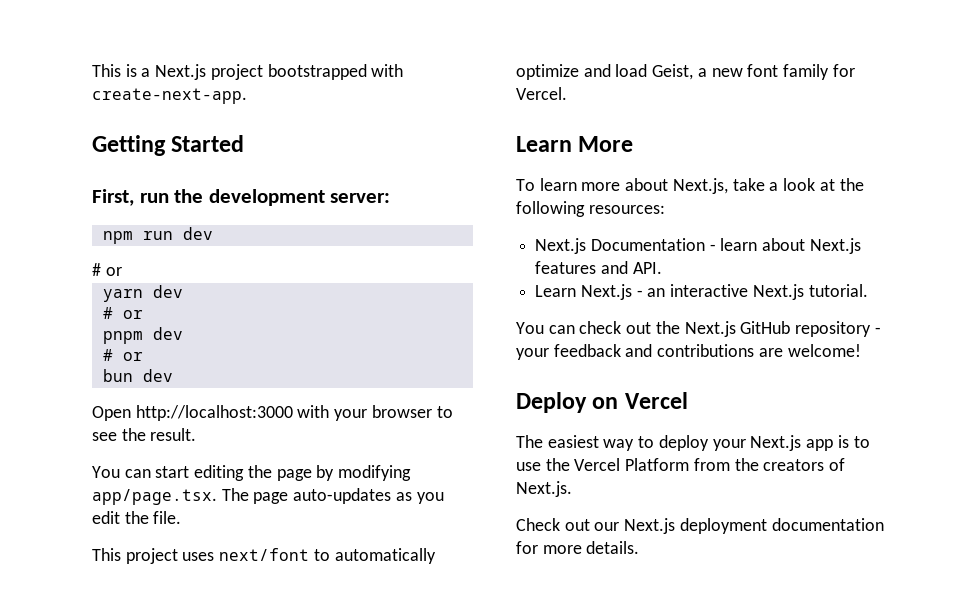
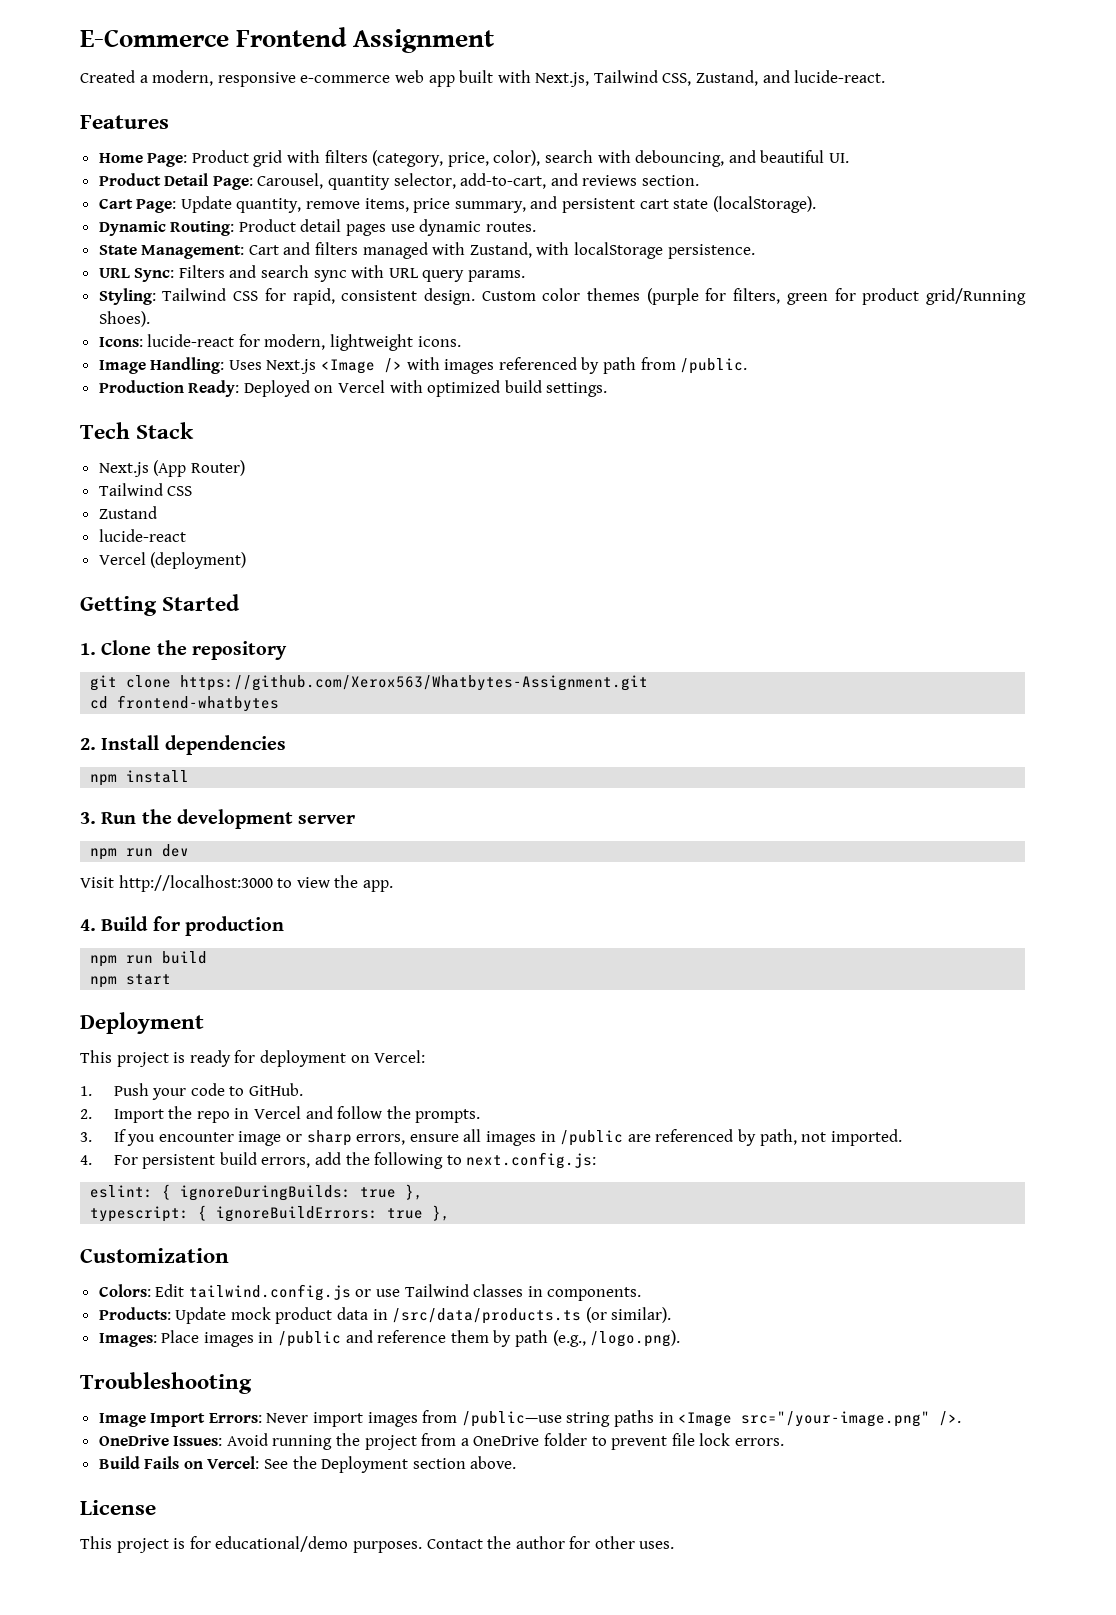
- This is a Next.js project bootstrapped with create-next-app.
+ E-Commerce Frontend Assignment
+ Created a modern, responsive e-commerce web app built with Next.js, Tailwind CSS, Zustand, and lucide-react.
+ Features
+ Home Page: Product grid with filters (category, price, color), search with debouncing, and beautiful UI.
+ Product Detail Page: Carousel, quantity selector, add-to-cart, and reviews section.
+ Cart Page: Update quantity, remove items, price summary, and persistent cart state (localStorage).
+ Dynamic Routing: Product detail pages use dynamic routes.
+ State Management: Cart and filters managed with Zustand, with localStorage persistence.
+ URL Sync: Filters and search sync with URL query params.
+ Styling: Tailwind CSS for rapid, consistent design. Custom color themes (purple for filters, green for product grid/Running Shoes).
+ Icons: lucide-react for modern, lightweight icons.
+ Image Handling: Uses Next.js <Image /> with images referenced by path from /public.
+ Production Ready: Deployed on Vercel with optimized build settings.
+ Tech Stack
+ Next.js (App Router)
+ Tailwind CSS
+ Zustand
+ lucide-react
+ Vercel (deployment)
  Getting Started
- First, run the development server:
+ 1. Clone the repository
+ git clone https://github.com/Xerox563/Whatbytes-Assignment.git
+ cd frontend-whatbytes
+ 2. Install dependencies
+ npm install
+ 3. Run the development server
  npm run dev
- # or
- yarn dev
- # or
- pnpm dev
- # or
- bun dev
- Open http://localhost:3000 with your browser to see the result.
- You can start editing the page by modifying app/page.tsx. The page auto-updates as you edit the file.
- This project uses next/font to automatically optimize and load Geist, a new font family for Vercel.
- Learn More
- To learn more about Next.js, take a look at the following resources:
- Next.js Documentation - learn about Next.js features and API.
- Learn Next.js - an interactive Next.js tutorial.
- You can check out the Next.js GitHub repository - your feedback and contributions are welcome!
- Deploy on Vercel
- The easiest way to deploy your Next.js app is to use the Vercel Platform from the creators of Next.js.
- Check out our Next.js deployment documentation for more details.
+ Visit http://localhost:3000 to view the app.
+ 4. Build for production
+ npm run build
+ npm start
+ Deployment
+ This project is ready for deployment on Vercel:
+ 1. Push your code to GitHub.
+ 2. Import the repo in Vercel and follow the prompts.
+ 3. If you encounter image or sharp errors, ensure all images in /public are referenced by path, not imported.
+ 4. For persistent build errors, add the following to next.config.js:
+ eslint: { ignoreDuringBuilds: true },
+ typescript: { ignoreBuildErrors: true },
+ Customization
+ Colors: Edit tailwind.config.js or use Tailwind classes in components.
+ Products: Update mock product data in /src/data/products.ts (or similar).
+ Images: Place images in /public and reference them by path (e.g., /logo.png).
+ Troubleshooting
+ Image Import Errors: Never import images from /public—use string paths in <Image src="/your-image.png" />.
+ OneDrive Issues: Avoid running the project from a OneDrive folder to prevent file lock errors.
+ Build Fails on Vercel: See the Deployment section above.
+ License
+ This project is for educational/demo purposes. Contact the author for other uses.

